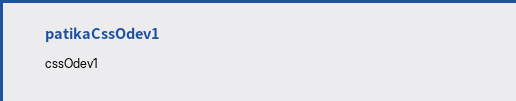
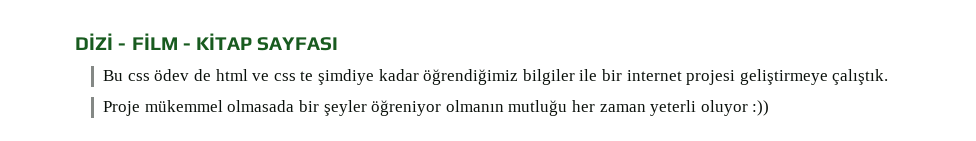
- patikaCssOdev1
- cssOdev1
+ DİZİ - FİLM - KİTAP SAYFASI
+ Bu css ödev de html ve css te şimdiye kadar öğrendiğimiz bilgiler ile bir internet projesi geliştirmeye çalıştık.
+ Proje mükemmel olmasada bir şeyler öğreniyor olmanın mutluğu her zaman yeterli oluyor :))

